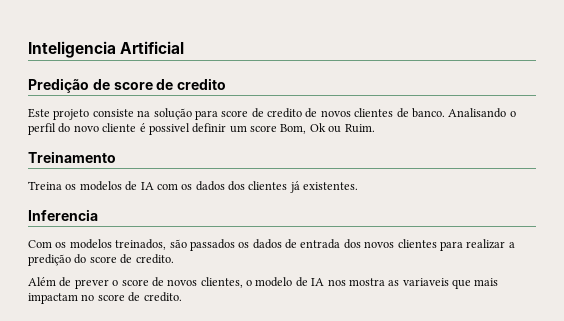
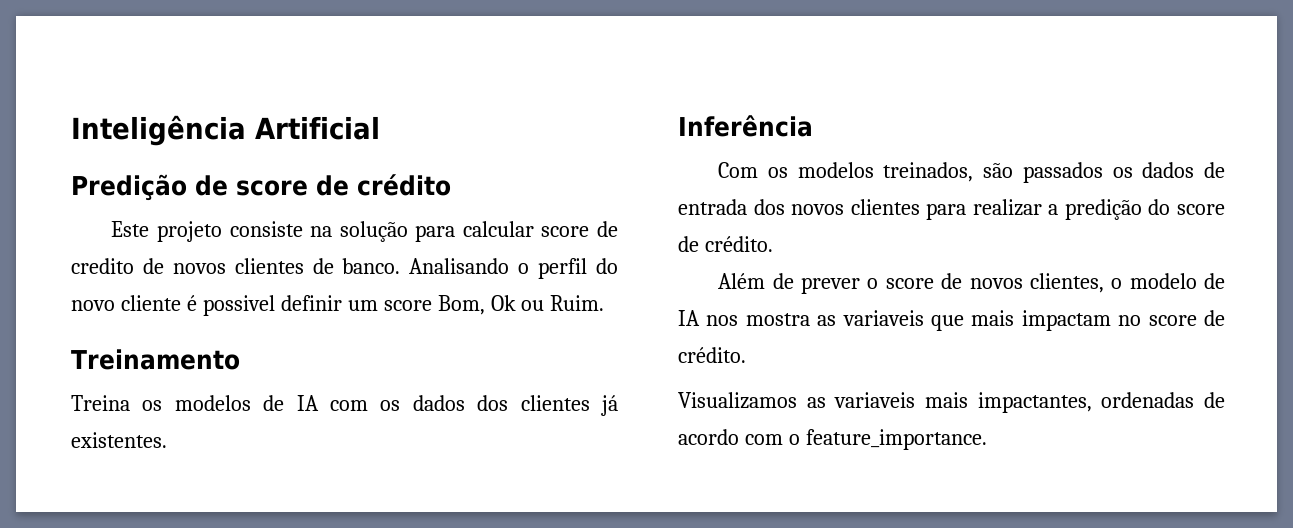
- Inteligencia Artificial
+ Inteligência Artificial
- Predição de score de credito
+ Predição de score de crédito
- Este projeto consiste na solução para score de credito de novos clientes de banco.
+ Este projeto consiste na solução para calcular score de credito de novos clientes de banco.
- Inferencia
+ Inferência
- Com os modelos treinados, são passados os dados de entrada dos novos clientes para realizar a predição do score de credito.
+ Com os modelos treinados, são passados os dados de entrada dos novos clientes para realizar a predição do score de crédito.
- Além de prever o score de novos clientes, o modelo de IA nos mostra as variaveis que mais impactam no score de credito.
+ Além de prever o score de novos clientes, o modelo de IA nos mostra as variaveis que mais impactam no score de crédito.
+ Visualizamos as variaveis mais impactantes, ordenadas de acordo com o feature_importance.

